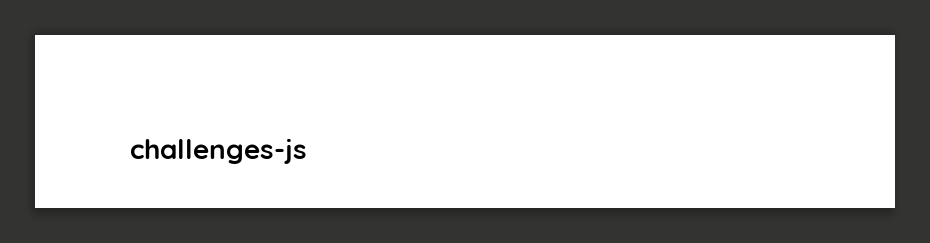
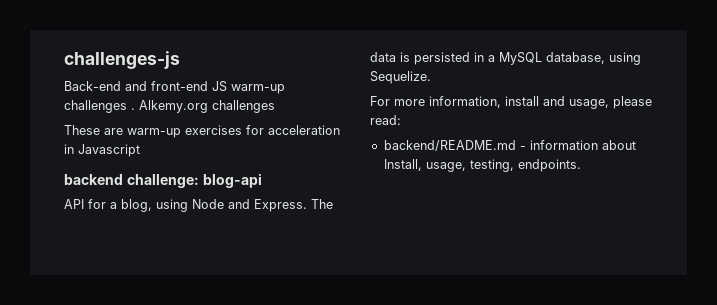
+ Back-end and front-end JS warm-up challenges . Alkemy.org challenges
+ These are warm-up exercises for acceleration in Javascript
+ backend challenge: blog-api
+ API for a blog, using Node and Express. The data is persisted in a MySQL database, using Sequelize.
+ For more information, install and usage, please read:
+ backend/README.md - information about Install, usage, testing, endpoints.

